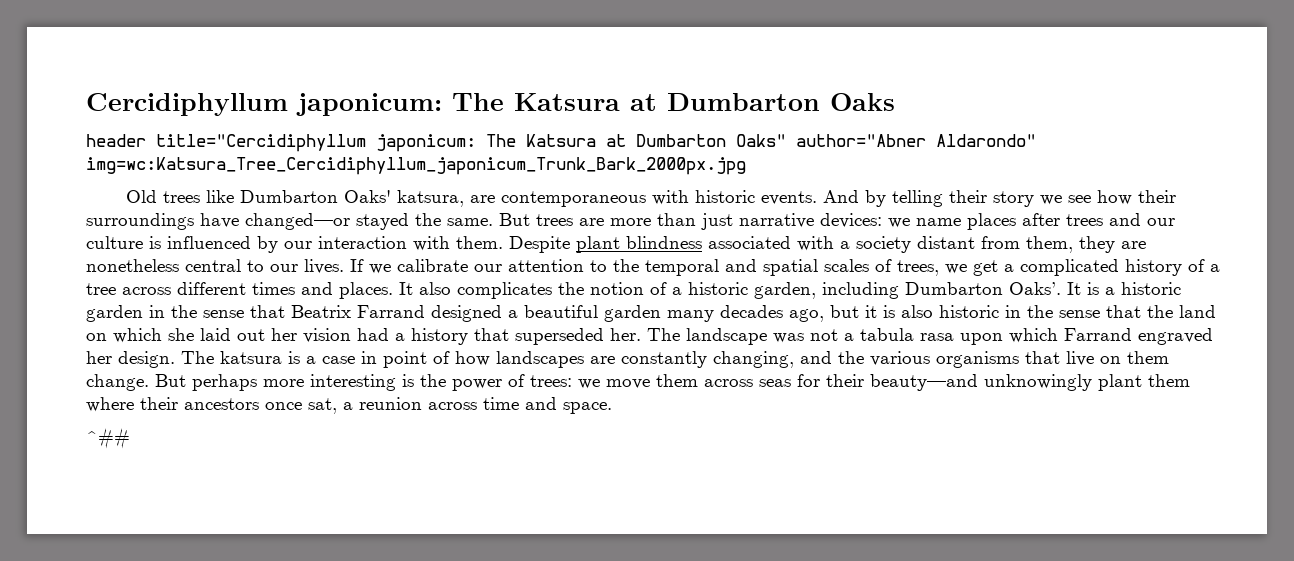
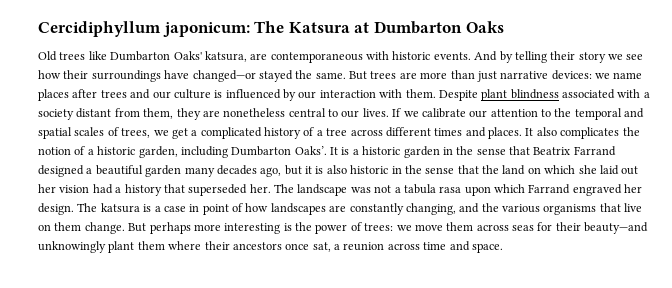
- header title="Cercidiphyllum japonicum: The Katsura at Dumbarton Oaks" author="Abner Aldarondo" img=wc:Katsura_Tree_Cercidiphyllum_japonicum_Trunk_Bark_2000px.jpg
- ^##

